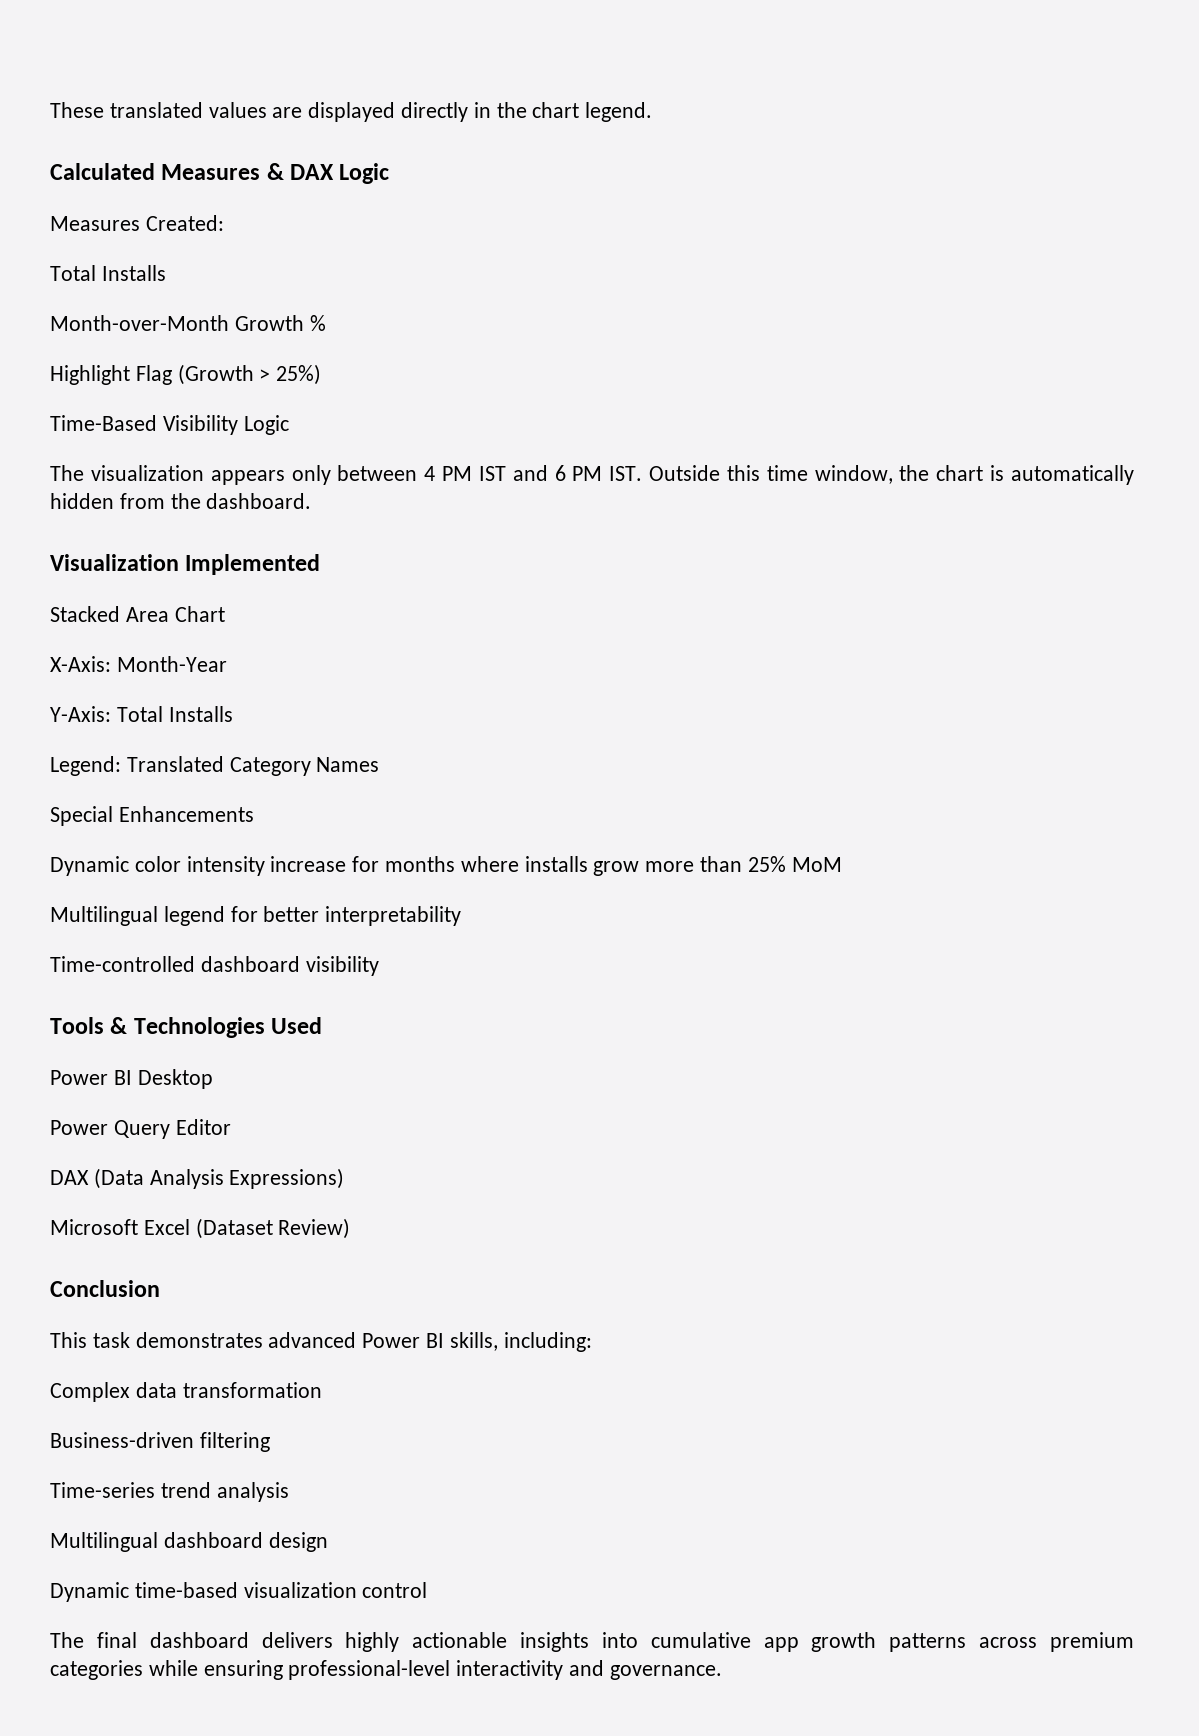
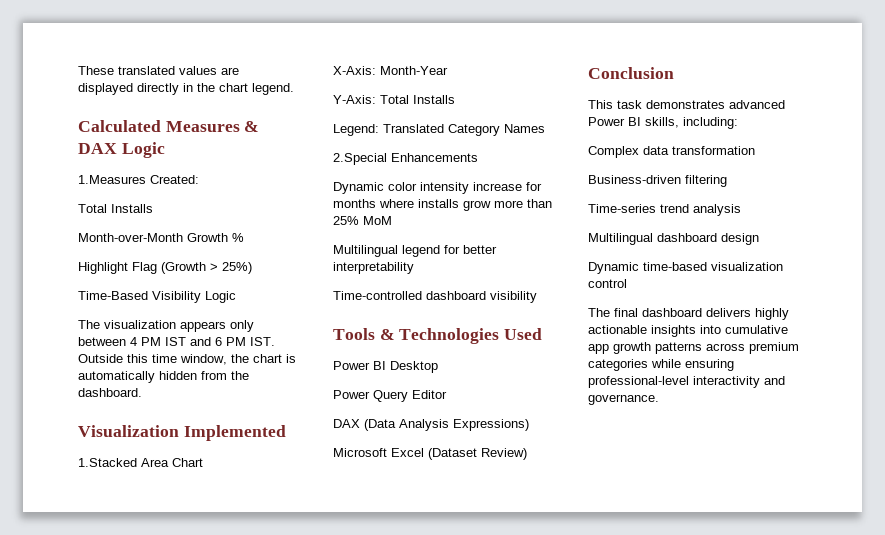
- Measures Created:
+ 1.Measures Created:
- Stacked Area Chart
+ 1.Stacked Area Chart
- Special Enhancements
+ 2.Special Enhancements

